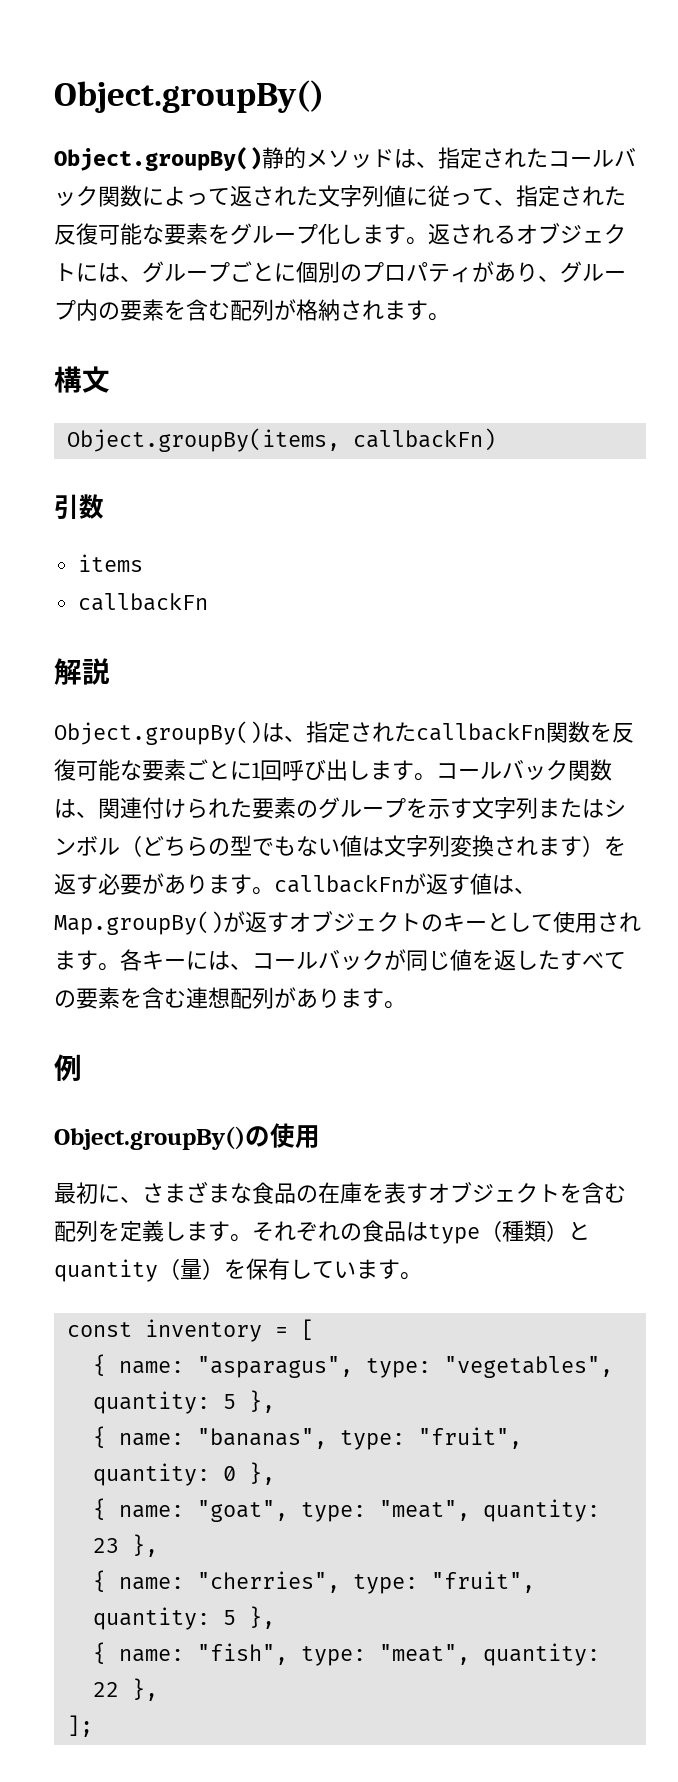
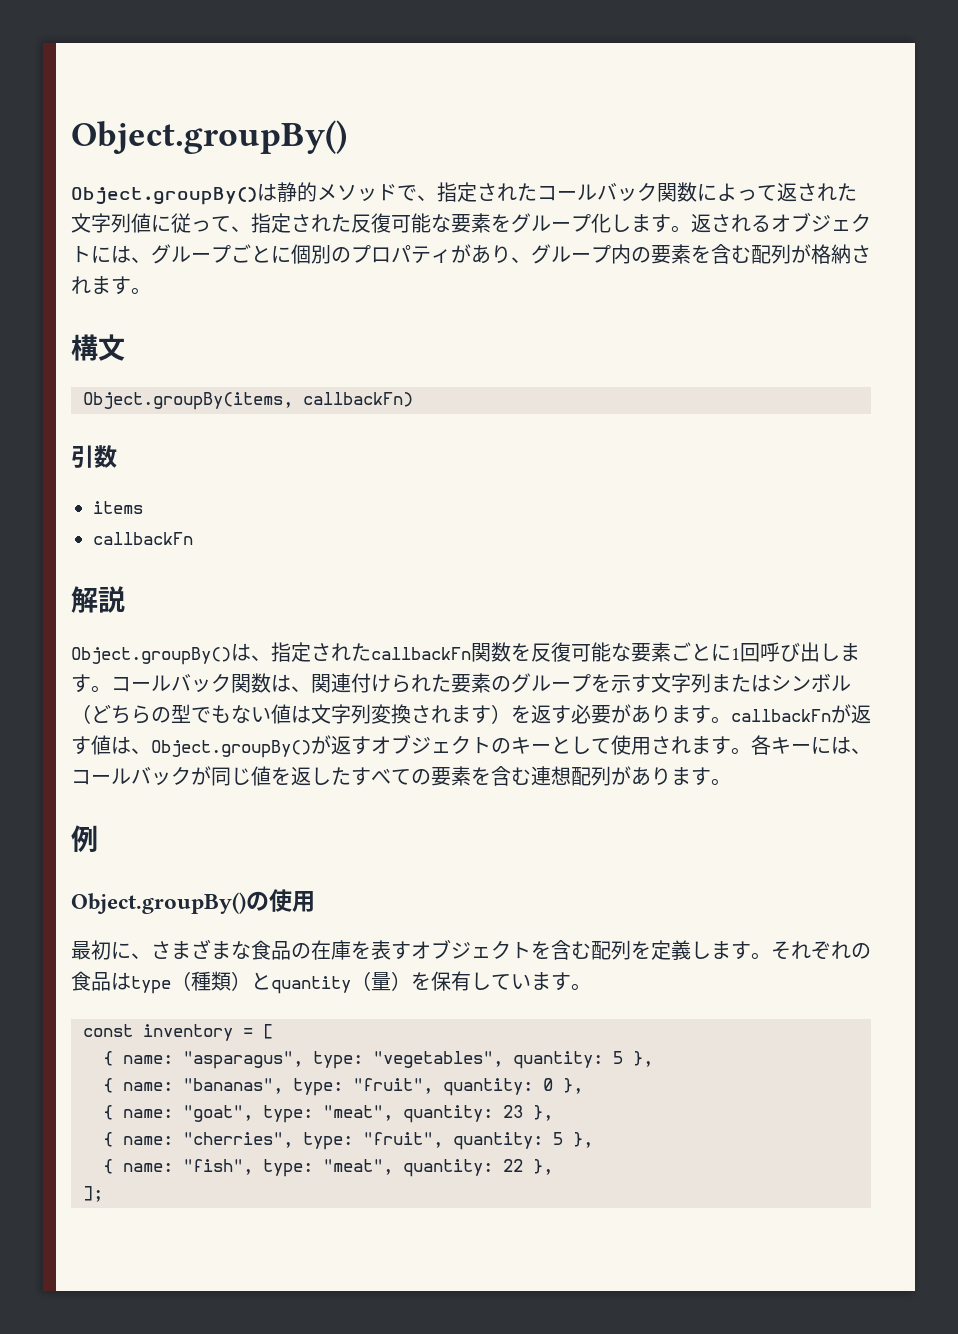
- Object.groupBy()静的メソッドは、指定されたコールバック関数によって返された文字列値に従って、指定された反復可能な要素をグループ化します。
+ Object.groupBy()は静的メソッドで、指定されたコールバック関数によって返された文字列値に従って、指定された反復可能な要素をグループ化します。
- コールバック関数は、関連付けられた要素のグループを示す文字列またはシンボル（どちらの型でもない値は文字列変換されます）を返す必要があります。callbackFnが返す値は、Map.groupBy()が返すオブジェクトのキーとして使用されます。
+ コールバック関数は、関連付けられた要素のグループを示す文字列またはシンボル（どちらの型でもない値は文字列変換されます）を返す必要があります。callbackFnが返す値は、Object.groupBy()が返すオブジェクトのキーとして使用されます。

